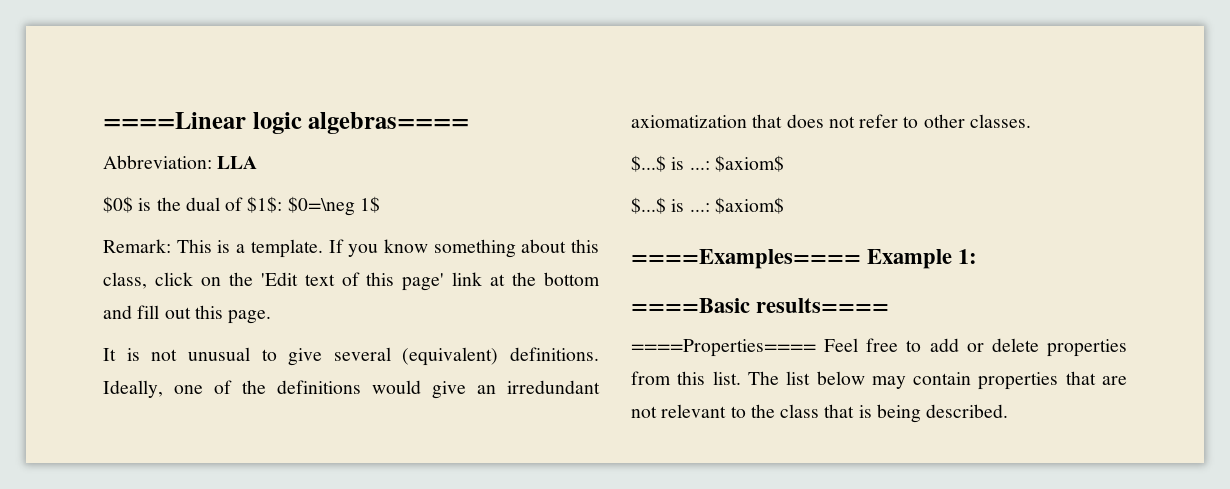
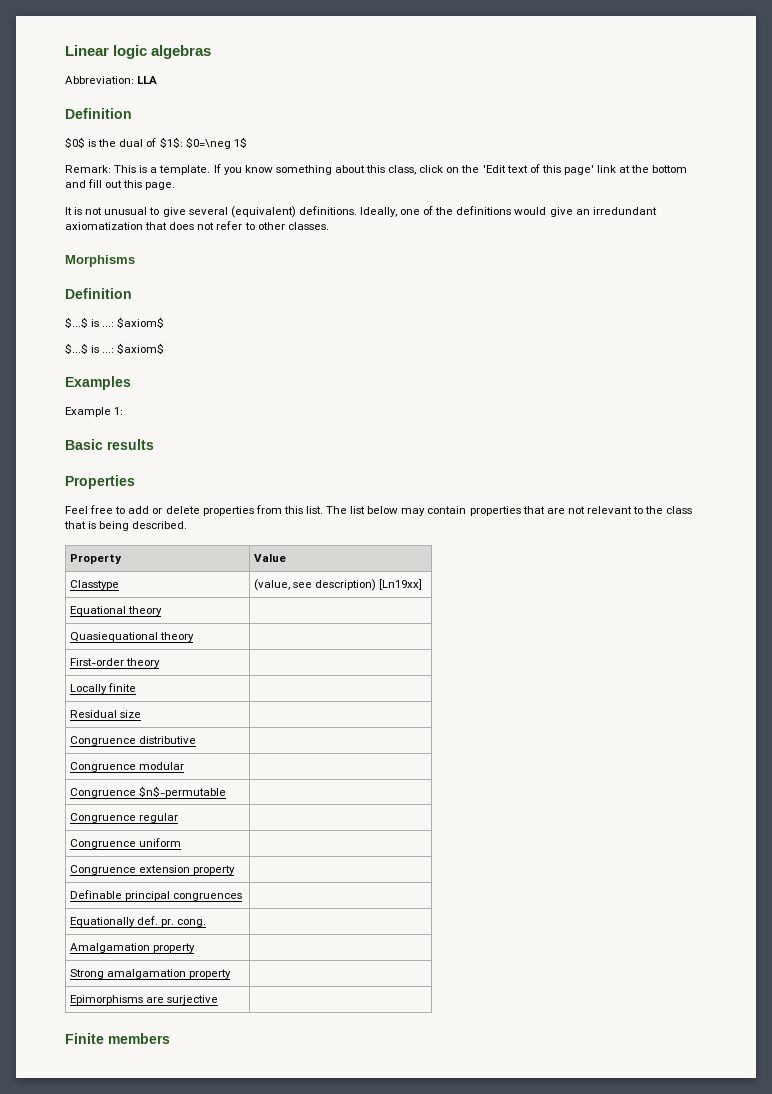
- ====Linear logic algebras====
+ Linear logic algebras
  Abbreviation: LLA
+ Definition
+ Morphisms
+ Definition
- ====Examples==== Example 1:
+ Examples
+ Example 1:
- ====Basic results====
- ====Properties==== Feel free to add or delete properties from this list.
+ Basic results
+ Properties
+ Feel free to add or delete properties from this list.
+ Property | Value
+ Classtype | (value, see description) [Ln19xx]
+ Equational theory |
+ Quasiequational theory |
+ First-order theory |
+ Locally finite |
+ Residual size |
+ Congruence distributive |
+ Congruence modular |
+ Congruence $n$-permutable |
+ Congruence regular |
+ Congruence uniform |
+ Congruence extension property |
+ Definable principal congruences |
+ Equationally def. pr. cong. |
+ Amalgamation property |
+ Strong amalgamation property |
+ Epimorphisms are surjective |
+ Finite members

